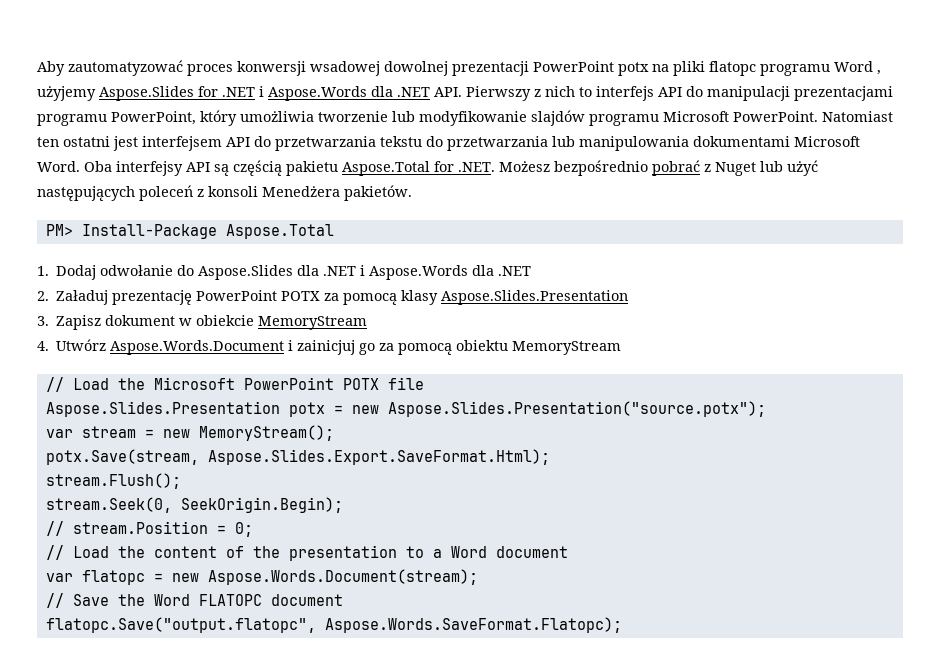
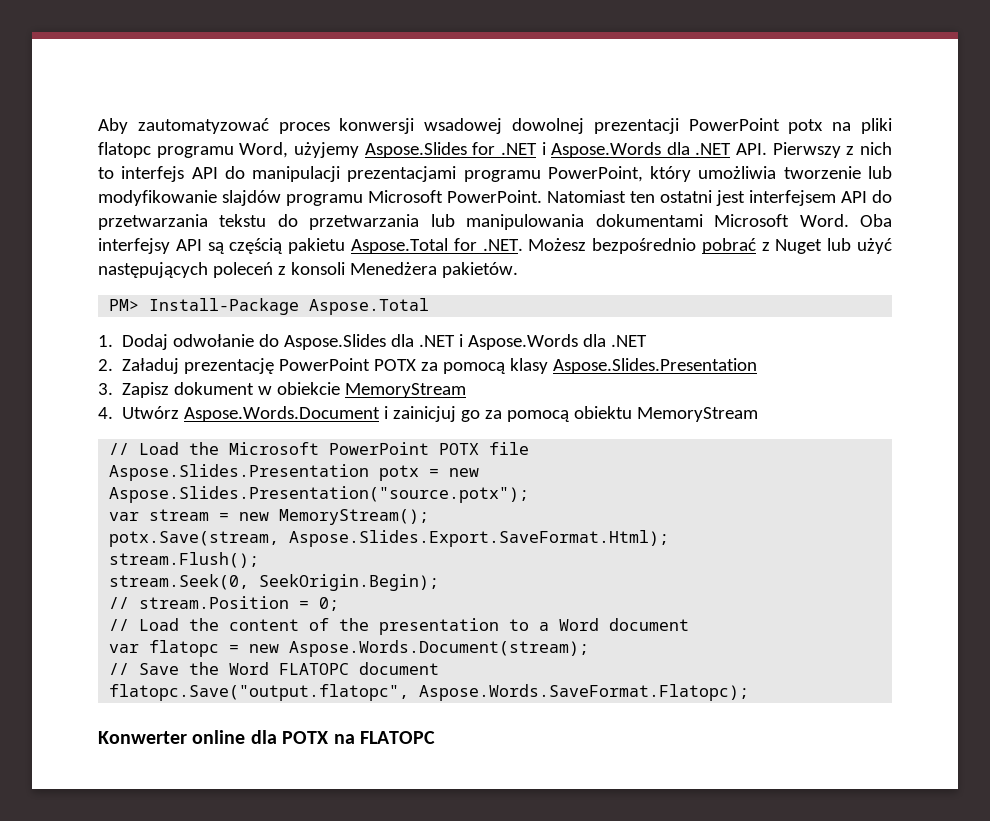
- Aby zautomatyzować proces konwersji wsadowej dowolnej prezentacji PowerPoint potx na pliki flatopc programu Word , użyjemy Aspose.Slides for .NET i Aspose.Words dla .NET API. Pierwszy z nich to interfejs API do manipulacji prezentacjami programu PowerPoint, który umożliwia tworzenie lub modyfikowanie slajdów programu Microsoft PowerPoint.
+ Aby zautomatyzować proces konwersji wsadowej dowolnej prezentacji PowerPoint potx na pliki flatopc programu Word, użyjemy Aspose.Slides for .NET i Aspose.Words dla .NET API. Pierwszy z nich to interfejs API do manipulacji prezentacjami programu PowerPoint, który umożliwia tworzenie lub modyfikowanie slajdów programu Microsoft PowerPoint.
+ Konwerter online dla POTX na FLATOPC

